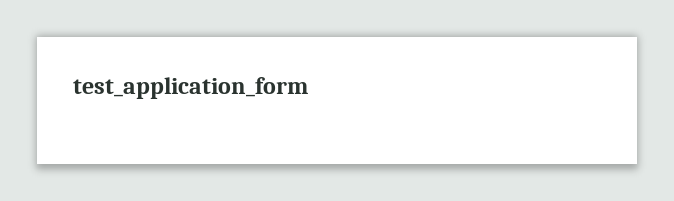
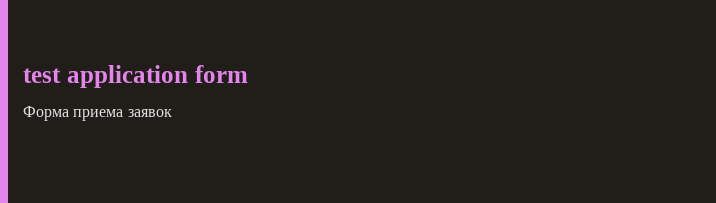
- test_application_form
+ test application form
+ Форма приема заявок

